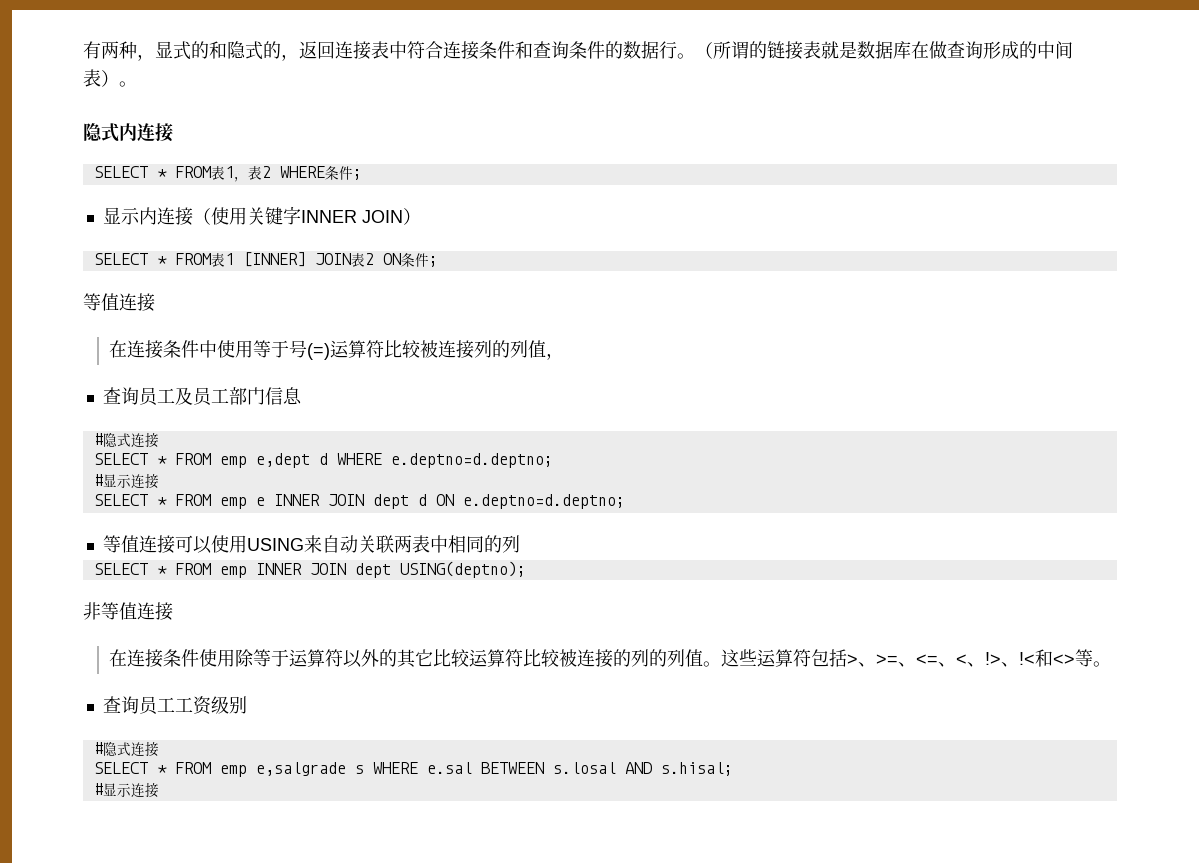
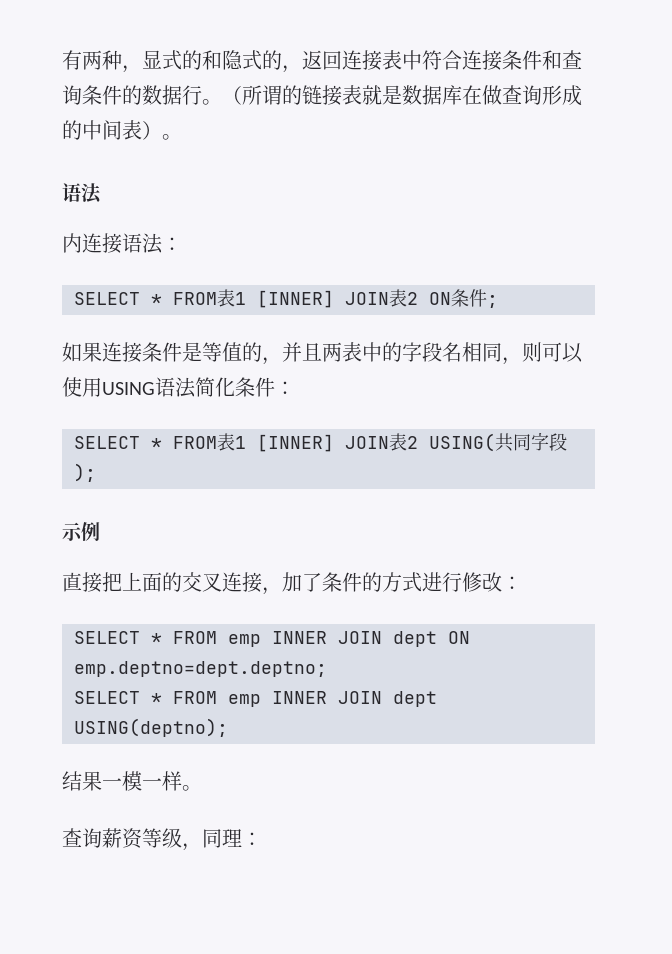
  （所谓的链接表就是数据库在做查询形成的中间表）。
- 隐式内连接
- SELECT * FROM表1，表2 WHERE条件;
- 显示内连接（使用关键字INNER JOIN）
+ 语法
+ 内连接语法：
  SELECT * FROM表1 [INNER] JOIN表2 ON条件;
- 等值连接
- 在连接条件中使用等于号(=)运算符比较被连接列的列值，
- 查询员工及员工部门信息
- #隐式连接
- SELECT * FROM emp e,dept d WHERE e.deptno=d.deptno;
- #显示连接
- SELECT * FROM emp e INNER JOIN dept d ON e.deptno=d.deptno;
- 等值连接可以使用USING来自动关联两表中相同的列
+ 如果连接条件是等值的，并且两表中的字段名相同，则可以使用USING语法简化条件：
+ SELECT * FROM表1 [INNER] JOIN表2 USING(共同字段);
+ 示例
+ 直接把上面的交叉连接，加了条件的方式进行修改：
+ SELECT * FROM emp INNER JOIN dept ON emp.deptno=dept.deptno;
- 非等值连接
- 在连接条件使用除等于运算符以外的其它比较运算符比较被连接的列的列值。这些运算符包括>、>=、<=、<、!>、!<和<>等。
- 查询员工工资级别
- #隐式连接
- SELECT * FROM emp e,salgrade s WHERE e.sal BETWEEN s.losal AND s.hisal;
- #显示连接
+ 结果一模一样。
+ 查询薪资等级，同理：

